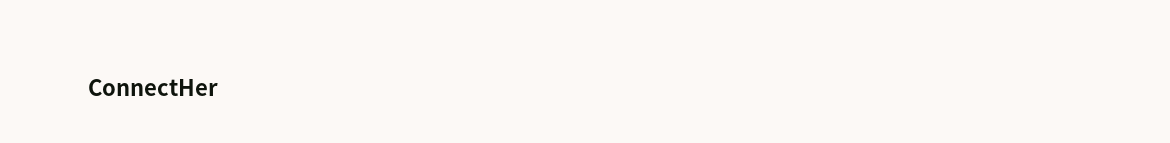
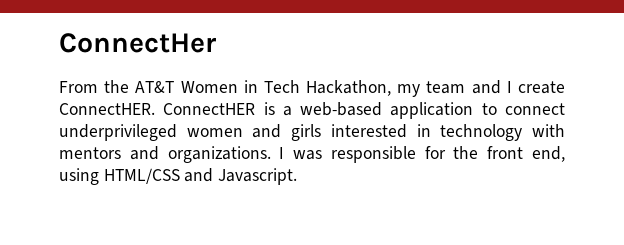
+ From the AT&T Women in Tech Hackathon, my team and I create ConnectHER. ConnectHER is a web-based application to connect underprivileged women and girls interested in technology with mentors and organizations. I was responsible for the front end, using HTML/CSS and Javascript.

